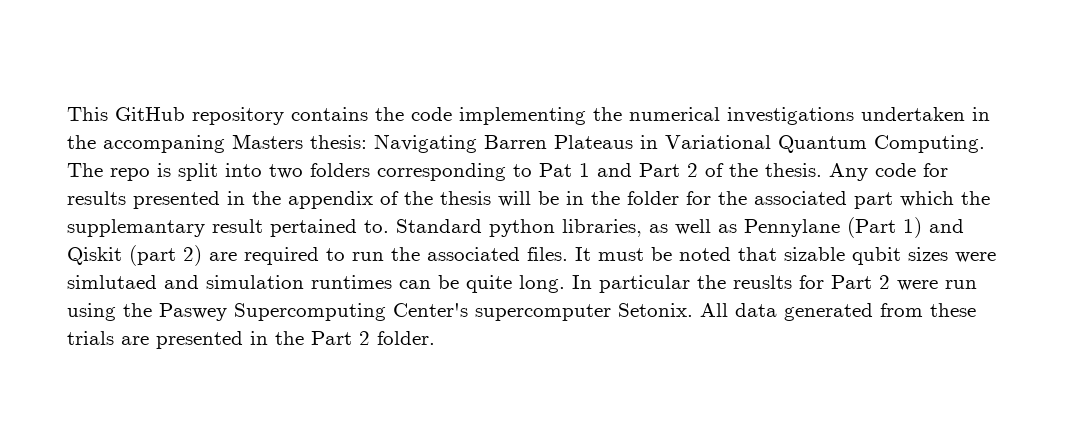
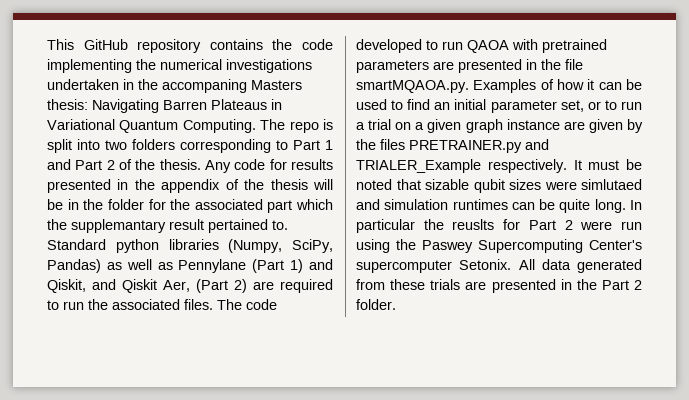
- The repo is split into two folders corresponding to Pat 1 and Part 2 of the thesis.
+ The repo is split into two folders corresponding to Part 1 and Part 2 of the thesis.
- Standard python libraries, as well as Pennylane (Part 1) and Qiskit (part 2) are required to run the associated files.
+ Standard python libraries (Numpy, SciPy, Pandas) as well as Pennylane (Part 1) and Qiskit, and Qiskit Aer, (Part 2) are required to run the associated files.
+ The code developed to run QAOA with pretrained parameters are presented in the file smartMQAOA.py. Examples of how it can be used to find an initial parameter set, or to run a trial on a given graph instance are given by the files PRETRAINER.py and TRIALER_Example respectively.

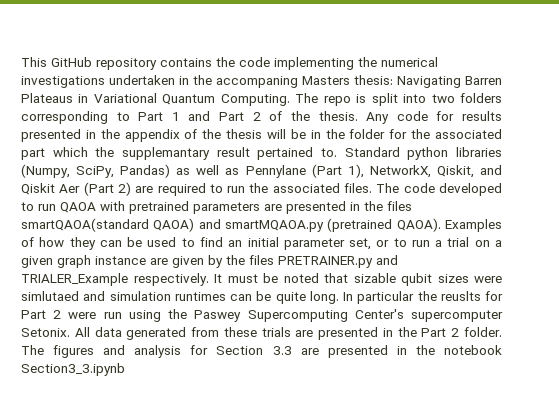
- Standard python libraries (Numpy, SciPy, Pandas) as well as Pennylane (Part 1) and Qiskit, and Qiskit Aer, (Part 2) are required to run the associated files.
+ Standard python libraries (Numpy, SciPy, Pandas) as well as Pennylane (Part 1), NetworkX, Qiskit, and Qiskit Aer (Part 2) are required to run the associated files.
- The code developed to run QAOA with pretrained parameters are presented in the file smartMQAOA.py. Examples of how it can be used to find an initial parameter set, or to run a trial on a given graph instance are given by the files PRETRAINER.py and TRIALER_Example respectively.
+ The code developed to run QAOA with pretrained parameters are presented in the files smartQAOA(standard QAOA) and smartMQAOA.py (pretrained QAOA). Examples of how they can be used to find an initial parameter set, or to run a trial on a given graph instance are given by the files PRETRAINER.py and TRIALER_Example respectively.
+ The figures and analysis for Section 3.3 are presented in the notebook Section3_3.ipynb

